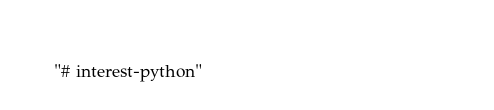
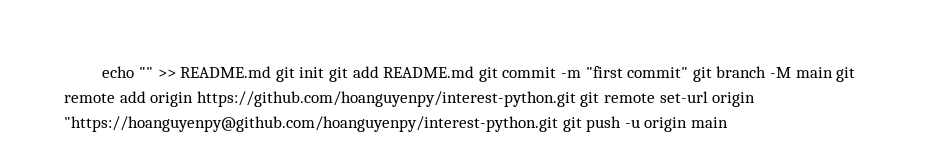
- "# interest-python"
+ echo "" >> README.md git init git add README.md git commit -m "first commit" git branch -M main git remote add origin https://github.com/hoanguyenpy/interest-python.git git remote set-url origin "https://hoanguyenpy@github.com/hoanguyenpy/interest-python.git git push -u origin main

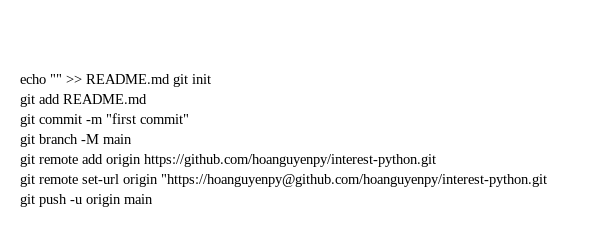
- echo "" >> README.md git init git add README.md git commit -m "first commit" git branch -M main git remote add origin https://github.com/hoanguyenpy/interest-python.git git remote set-url origin "https://hoanguyenpy@github.com/hoanguyenpy/interest-python.git git push -u origin main
+ echo "" >> README.md git init
+ git add README.md
+ git commit -m "first commit"
+ git branch -M main
+ git remote add origin https://github.com/hoanguyenpy/interest-python.git
+ git remote set-url origin "https://hoanguyenpy@github.com/hoanguyenpy/interest-python.git
+ git push -u origin main

